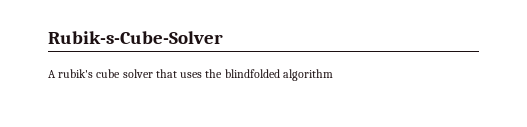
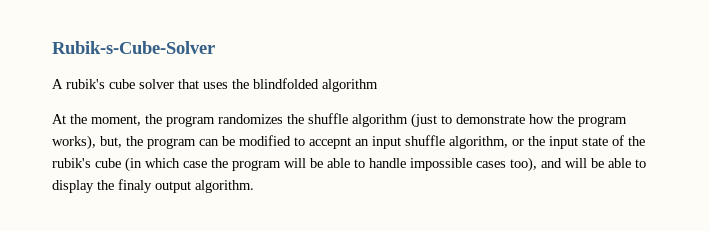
+ At the moment, the program randomizes the shuffle algorithm (just to demonstrate how the program works), but, the program can be modified to accepnt an input shuffle algorithm, or the input state of the rubik's cube (in which case the program will be able to handle impossible cases too), and will be able to display the finaly output algorithm.

